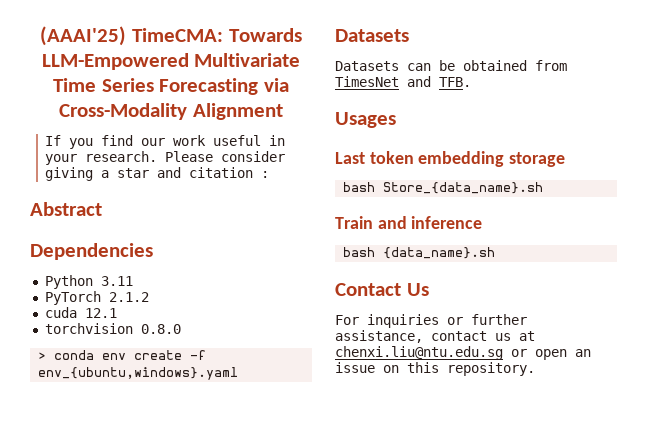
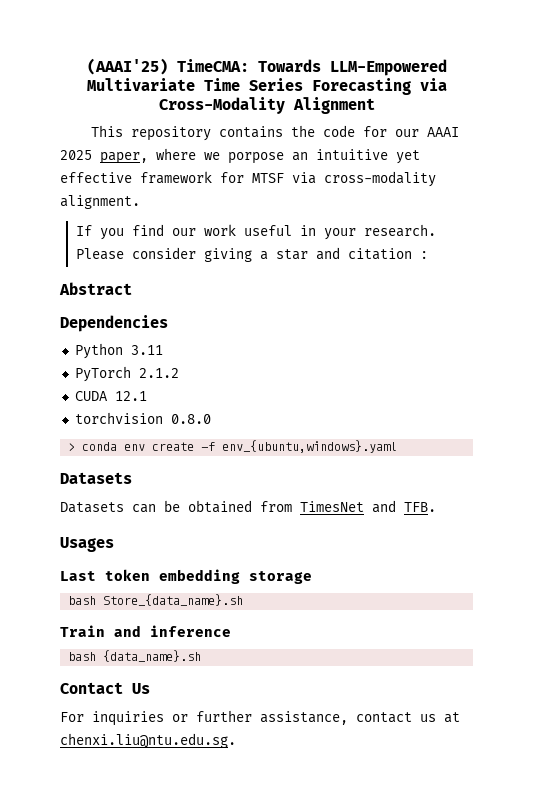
+ This repository contains the code for our AAAI 2025 paper, where we porpose an intuitive yet effective framework for MTSF via cross-modality alignment.
- cuda 12.1
+ CUDA 12.1
- For inquiries or further assistance, contact us at chenxi.liu@ntu.edu.sg or open an issue on this repository.
+ For inquiries or further assistance, contact us at chenxi.liu@ntu.edu.sg.

